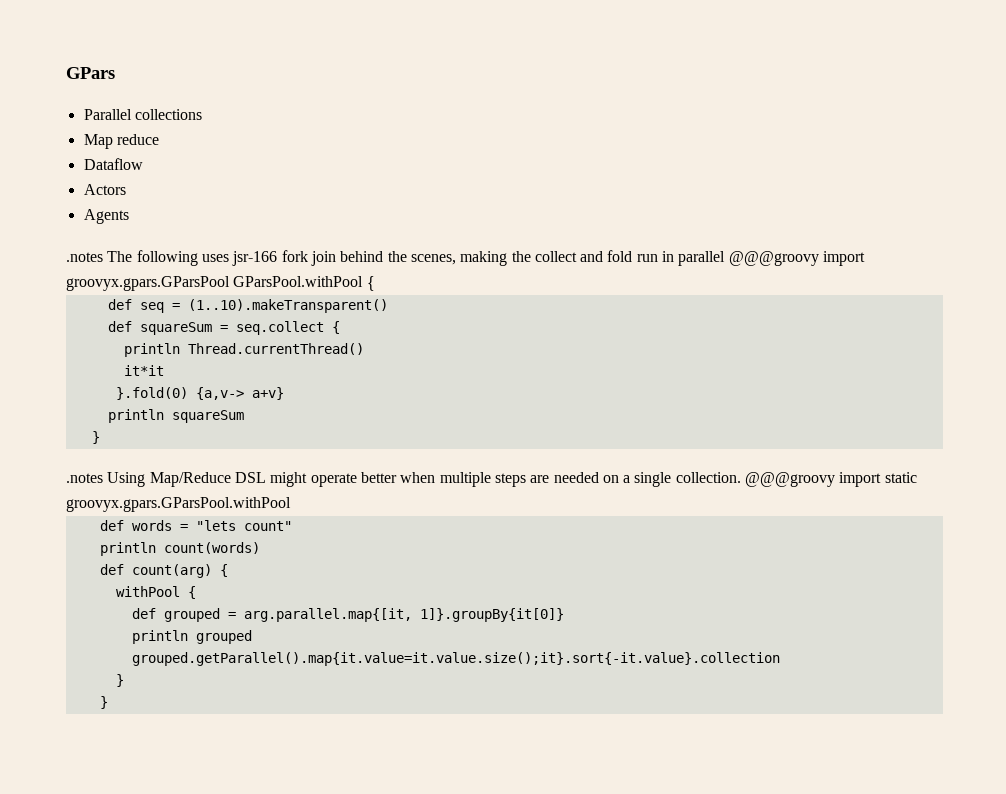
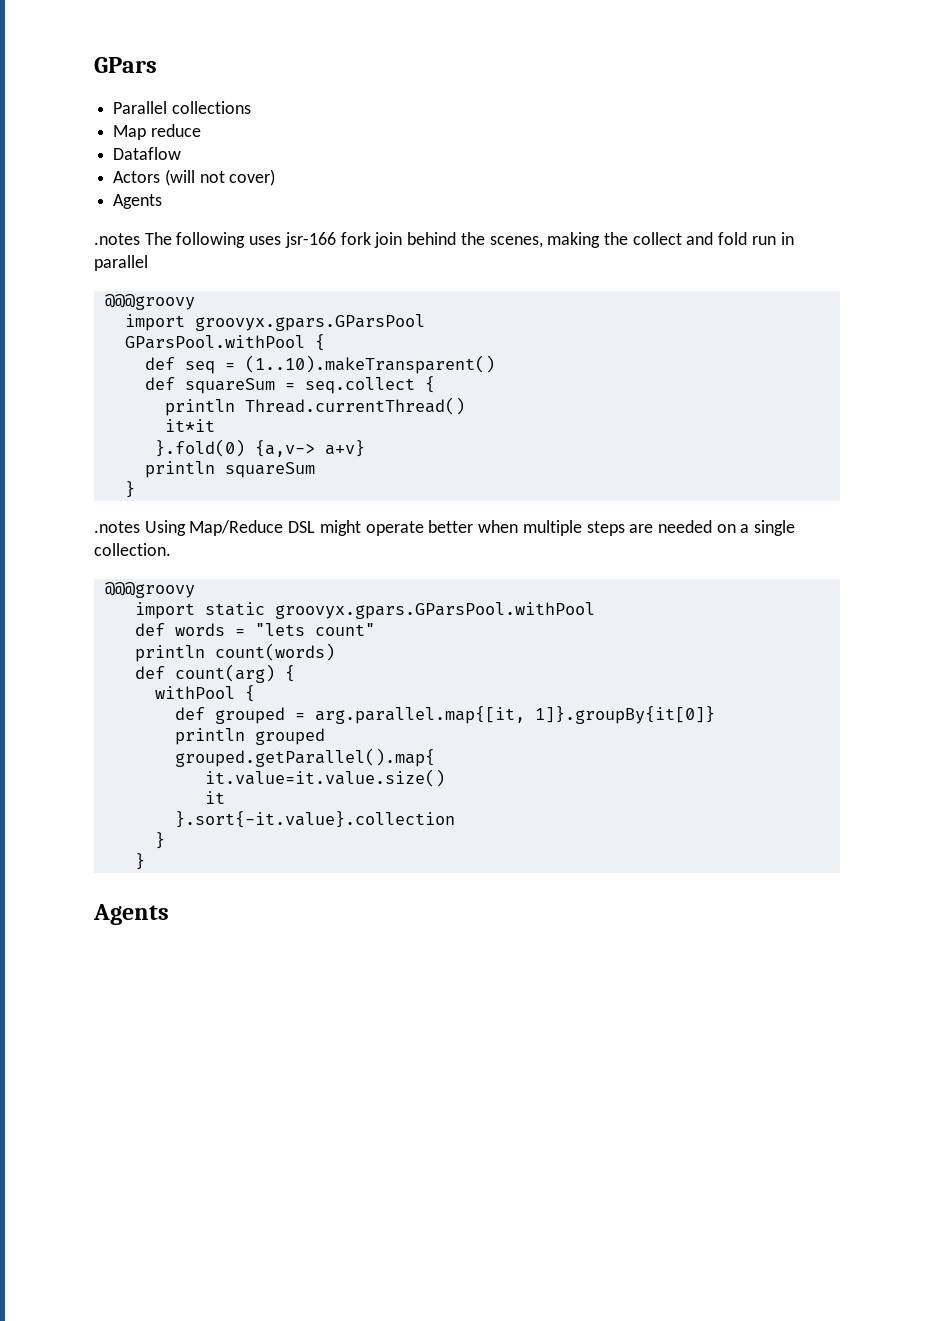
- Actors
+ Actors (will not cover)
- .notes The following uses jsr-166 fork join behind the scenes, making the collect and fold run in parallel @@@groovy import groovyx.gpars.GParsPool GParsPool.withPool {
+ .notes The following uses jsr-166 fork join behind the scenes, making the collect and fold run in parallel
+ @@@groovy
+ import groovyx.gpars.GParsPool
+ GParsPool.withPool {
- .notes Using Map/Reduce DSL might operate better when multiple steps are needed on a single collection. @@@groovy import static groovyx.gpars.GParsPool.withPool
+ .notes Using Map/Reduce DSL might operate better when multiple steps are needed on a single collection.
+ @@@groovy
+ import static groovyx.gpars.GParsPool.withPool
- grouped.getParallel().map{it.value=it.value.size();it}.sort{-it.value}.collection
+ grouped.getParallel().map{
+ it.value=it.value.size()
+ it
+ }.sort{-it.value}.collection
  }
  }
+ Agents

